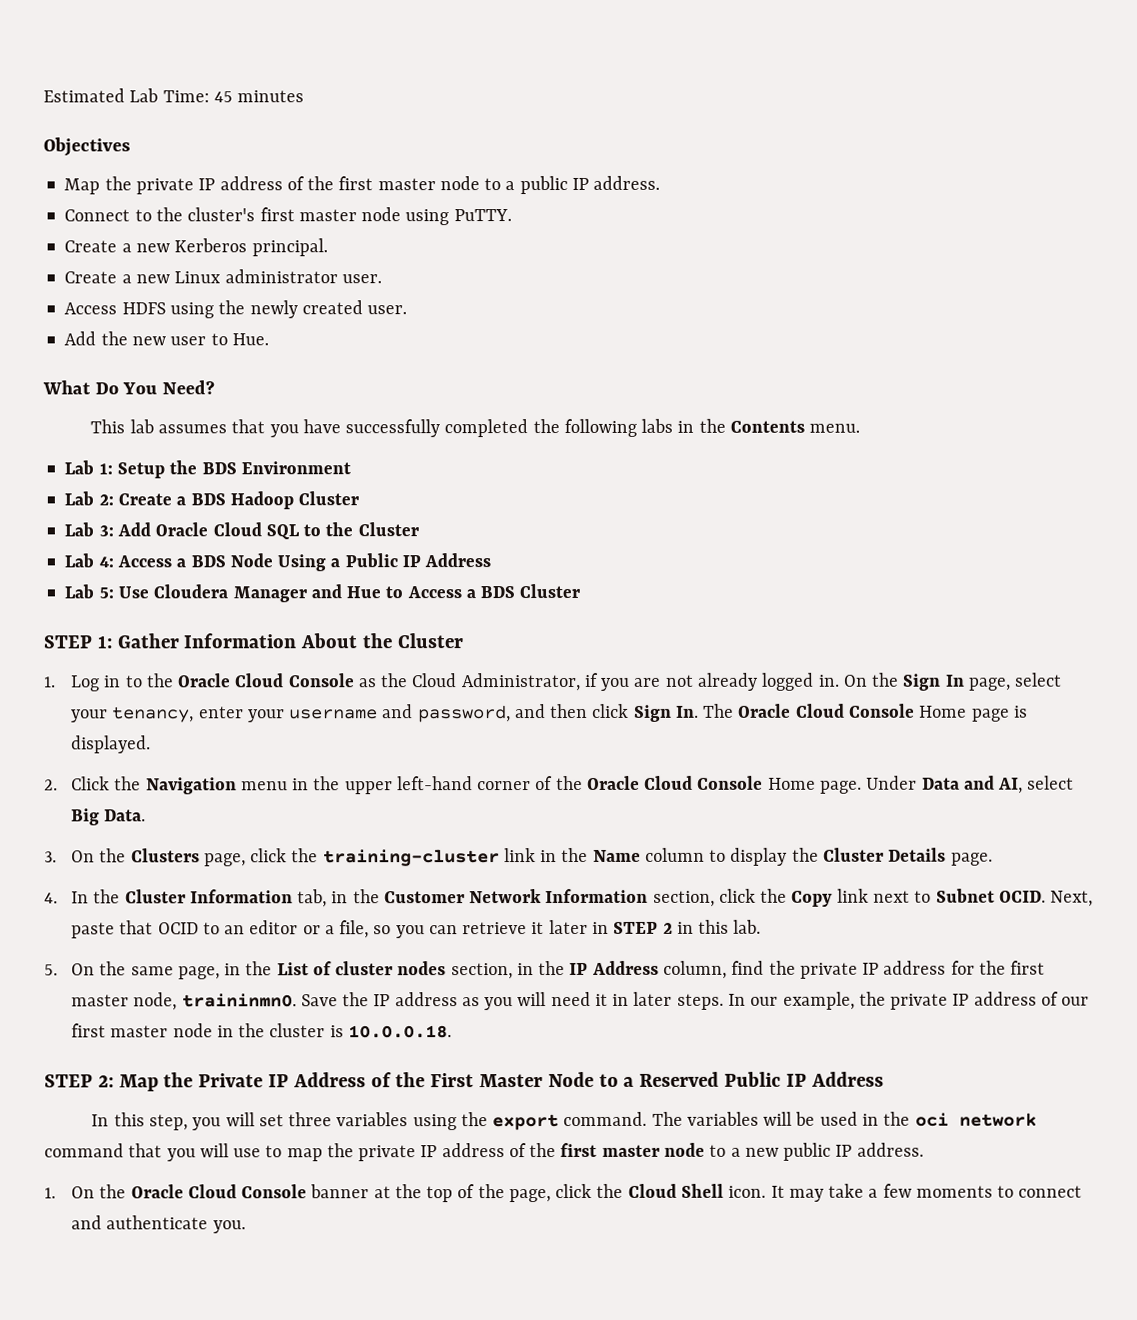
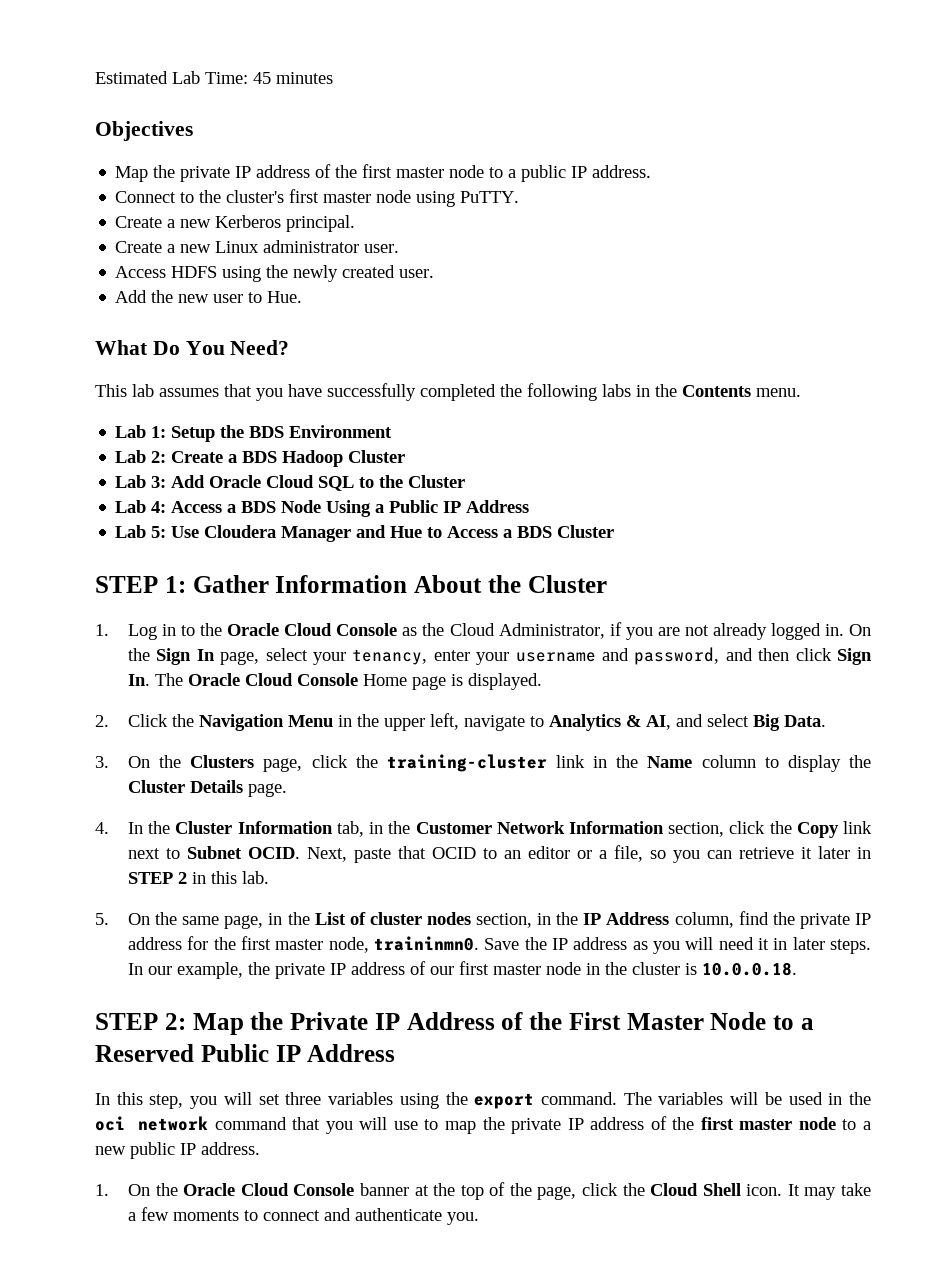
- 2. Click the Navigation menu in the upper left-hand corner of the Oracle Cloud Console Home page. Under Data and AI, select Big Data.
+ 2. Click the Navigation Menu in the upper left, navigate to Analytics & AI, and select Big Data.

